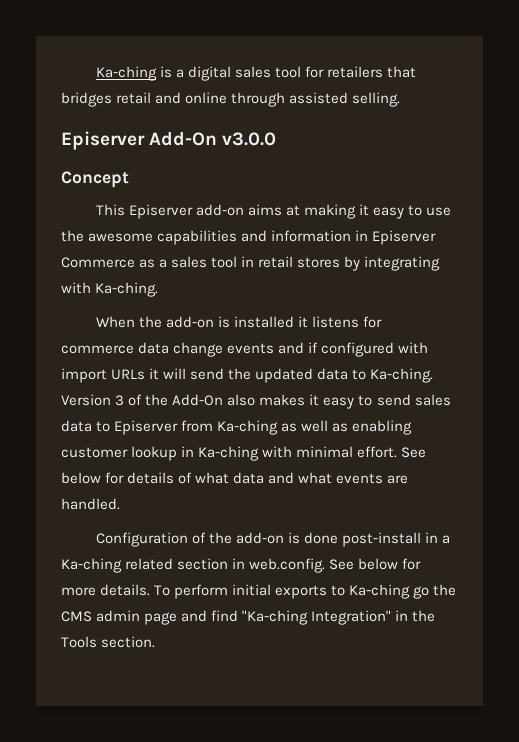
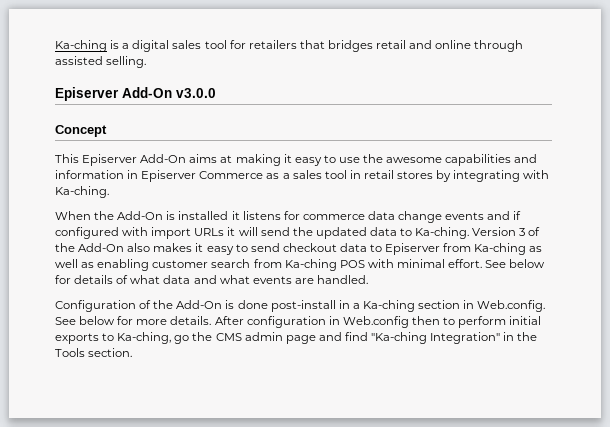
- This Episerver add-on aims at making it easy to use the awesome capabilities and information in Episerver Commerce as a sales tool in retail stores by integrating with Ka-ching.
+ This Episerver Add-On aims at making it easy to use the awesome capabilities and information in Episerver Commerce as a sales tool in retail stores by integrating with Ka-ching.
- When the add-on is installed it listens for commerce data change events and if configured with import URLs it will send the updated data to Ka-ching.
+ When the Add-On is installed it listens for commerce data change events and if configured with import URLs it will send the updated data to Ka-ching.
- Version 3 of the Add-On also makes it easy to send sales data to Episerver from Ka-ching as well as enabling customer lookup in Ka-ching with minimal effort.
+ Version 3 of the Add-On also makes it easy to send checkout data to Episerver from Ka-ching as well as enabling customer search from Ka-ching POS with minimal effort.
- Configuration of the add-on is done post-install in a Ka-ching related section in web.config. See below for more details.
+ Configuration of the Add-On is done post-install in a Ka-ching section in Web.config. See below for more details.
- To perform initial exports to Ka-ching go the CMS admin page and find "Ka-ching Integration" in the Tools section.
+ After configuration in Web.config then to perform initial exports to Ka-ching, go the CMS admin page and find "Ka-ching Integration" in the Tools section.

